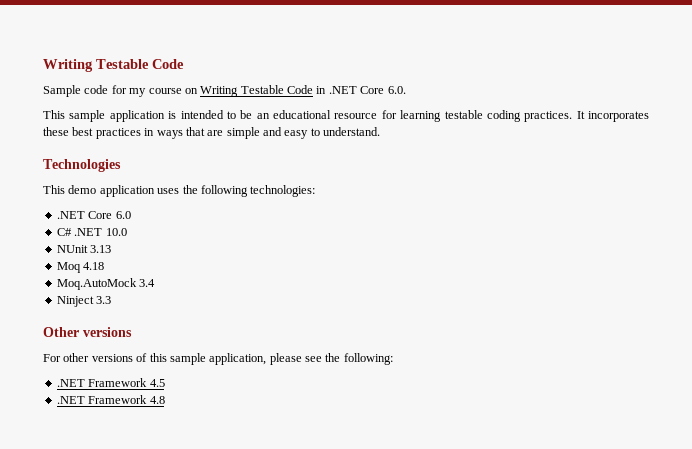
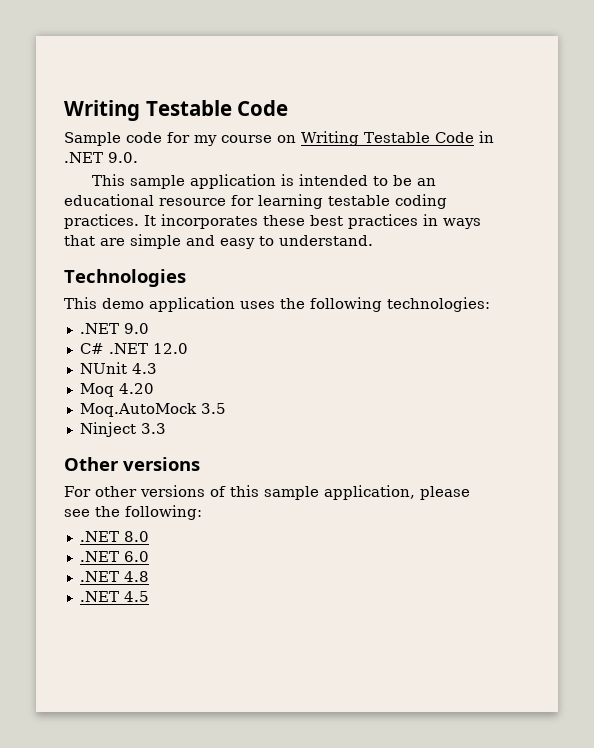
- Sample code for my course on Writing Testable Code in .NET Core 6.0.
+ Sample code for my course on Writing Testable Code in .NET 9.0.
- .NET Core 6.0
+ .NET 9.0
- C# .NET 10.0
+ C# .NET 12.0
- NUnit 3.13
+ NUnit 4.3
- Moq 4.18
+ Moq 4.20
- Moq.AutoMock 3.4
+ Moq.AutoMock 3.5
- .NET Framework 4.5
- .NET Framework 4.8
+ .NET 8.0
+ .NET 6.0
+ .NET 4.8
+ .NET 4.5

